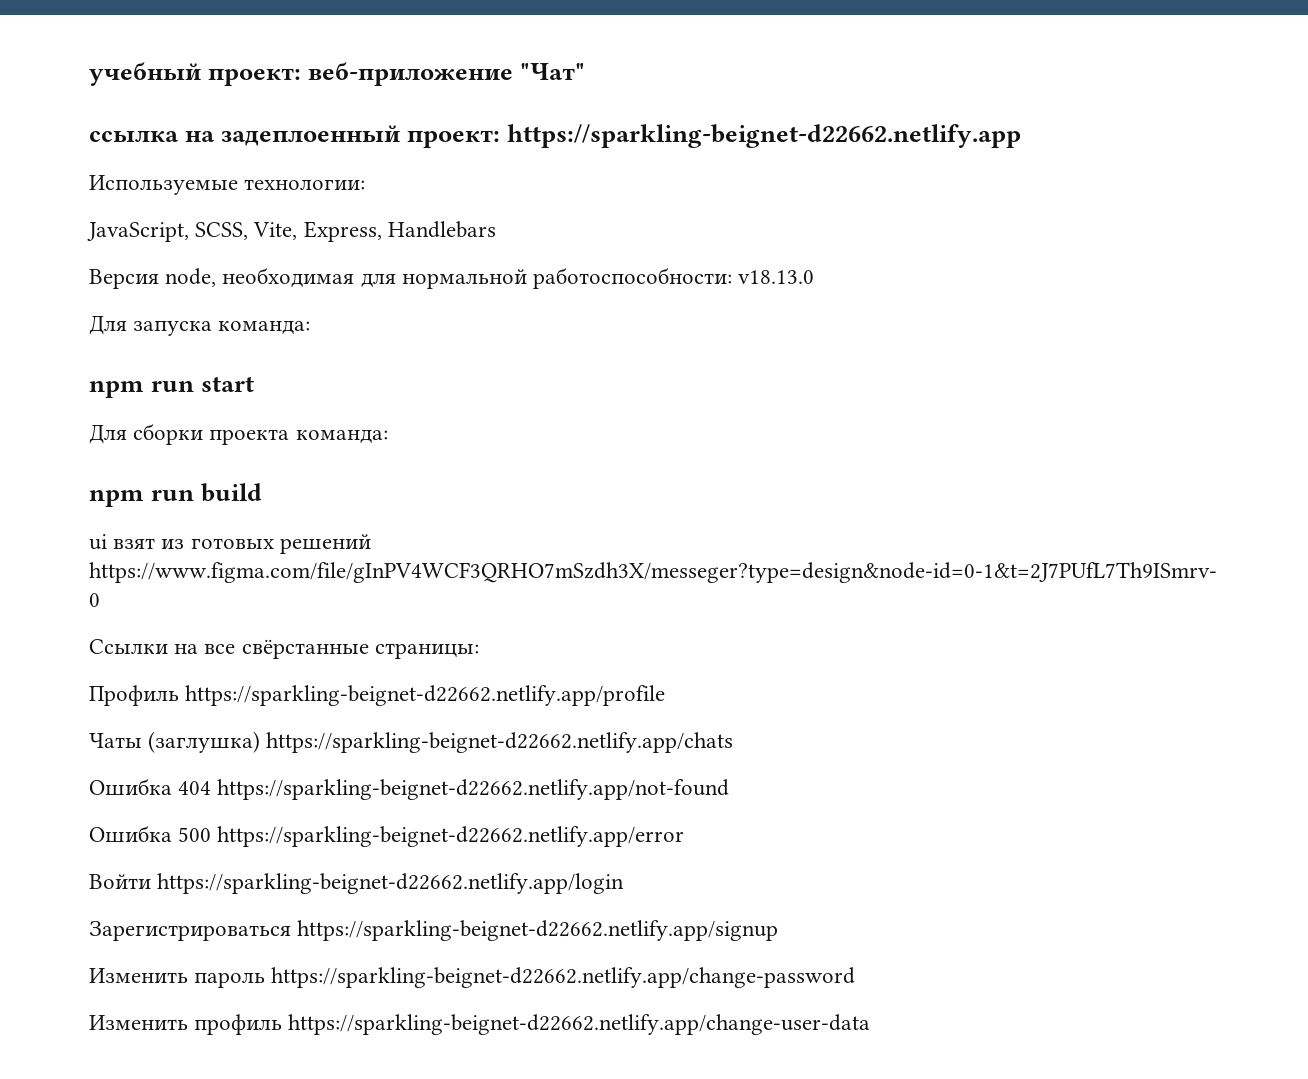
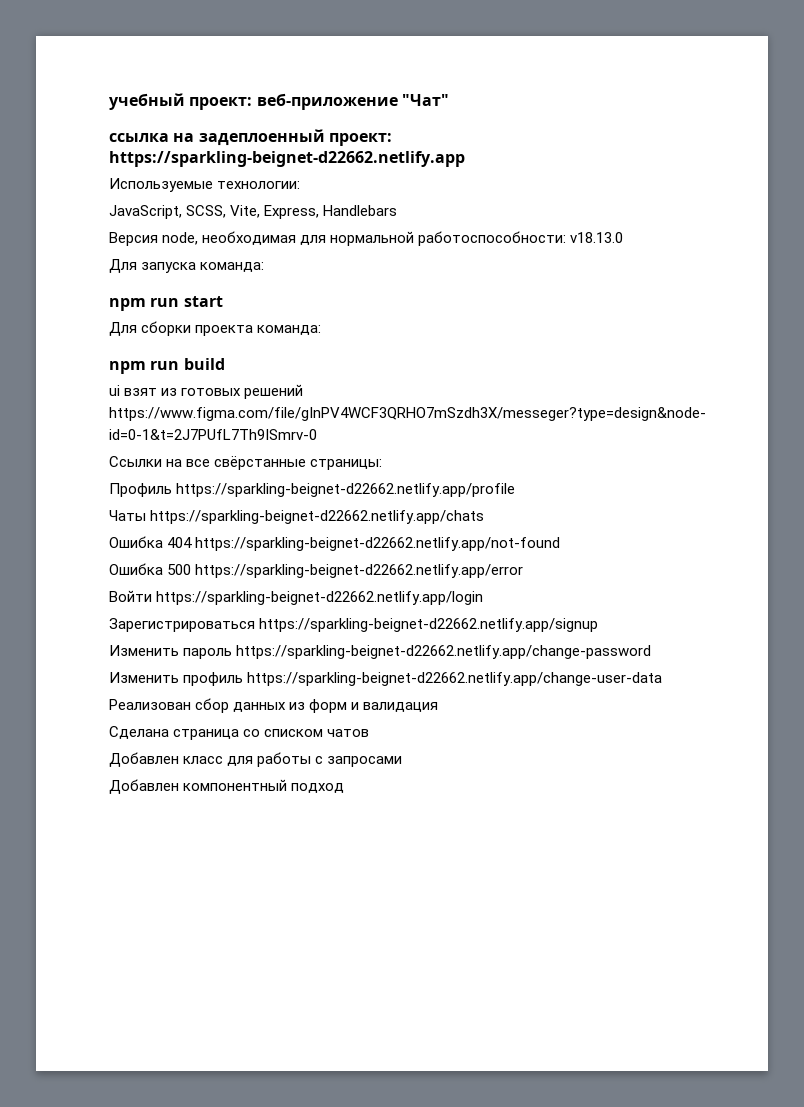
- Чаты (заглушка) https://sparkling-beignet-d22662.netlify.app/chats
+ Чаты https://sparkling-beignet-d22662.netlify.app/chats
+ Реализован сбор данных из форм и валидация
+ Сделана страница со списком чатов
+ Добавлен класс для работы с запросами
+ Добавлен компонентный подход

